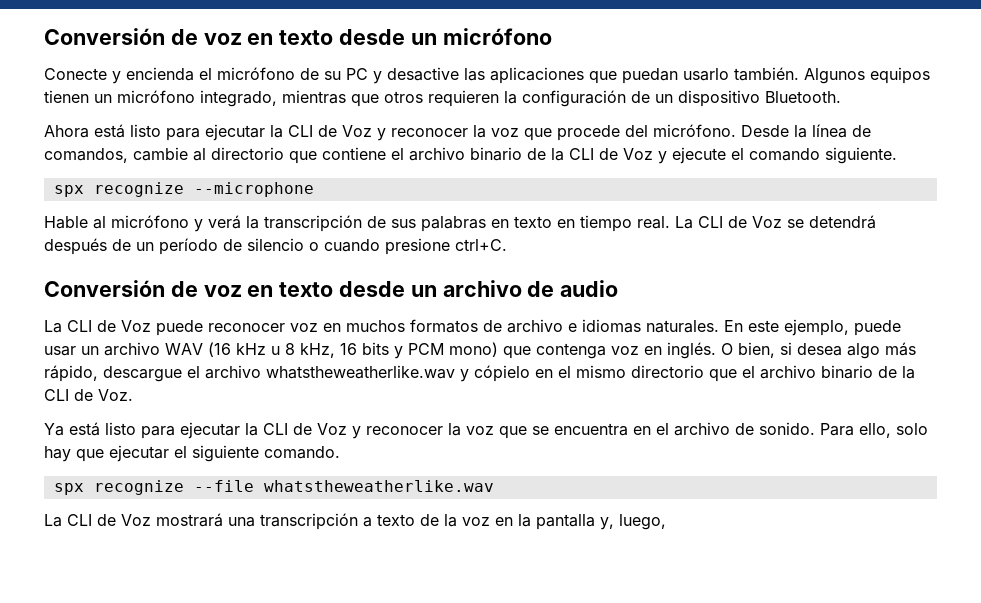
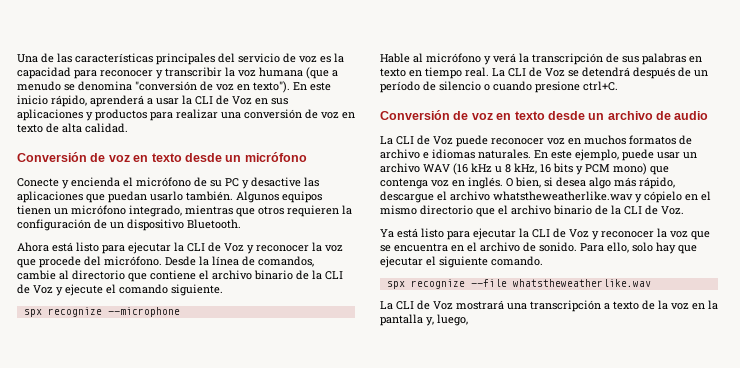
+ Una de las características principales del servicio de voz es la capacidad para reconocer y transcribir la voz humana (que a menudo se denomina "conversión de voz en texto"). En este inicio rápido, aprenderá a usar la CLI de Voz en sus aplicaciones y productos para realizar una conversión de voz en texto de alta calidad.

